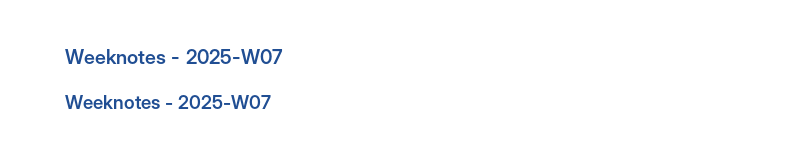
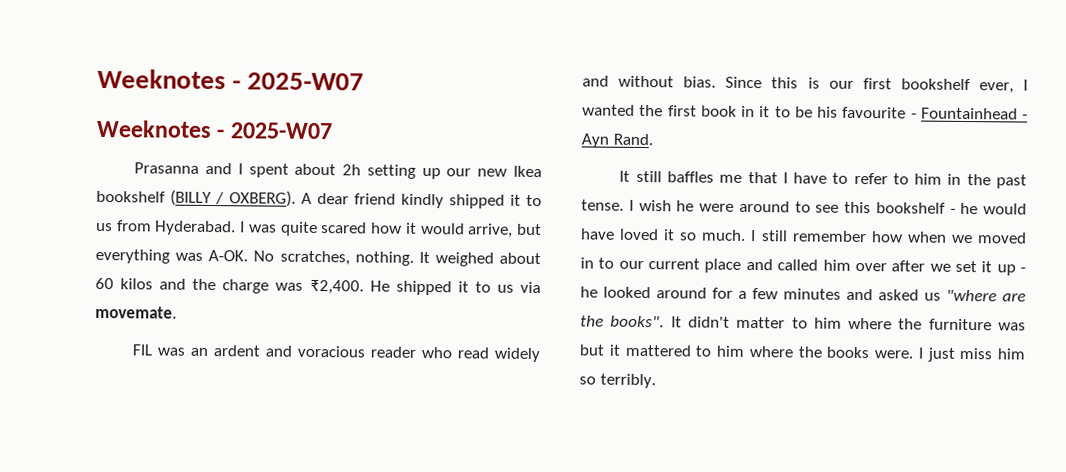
+ Prasanna and I spent about 2h setting up our new Ikea bookshelf (BILLY / OXBERG). A dear friend kindly shipped it to us from Hyderabad. I was quite scared how it would arrive, but everything was A-OK. No scratches, nothing. It weighed about 60 kilos and the charge was ₹2,400. He shipped it to us via movemate.
+ FIL was an ardent and voracious reader who read widely and without bias. Since this is our first bookshelf ever, I wanted the first book in it to be his favourite - Fountainhead - Ayn Rand.
+ It still baffles me that I have to refer to him in the past tense. I wish he were around to see this bookshelf - he would have loved it so much. I still remember how when we moved in to our current place and called him over after we set it up - he looked around for a few minutes and asked us "where are the books". It didn't matter to him where the furniture was but it mattered to him where the books were. I just miss him so terribly.

